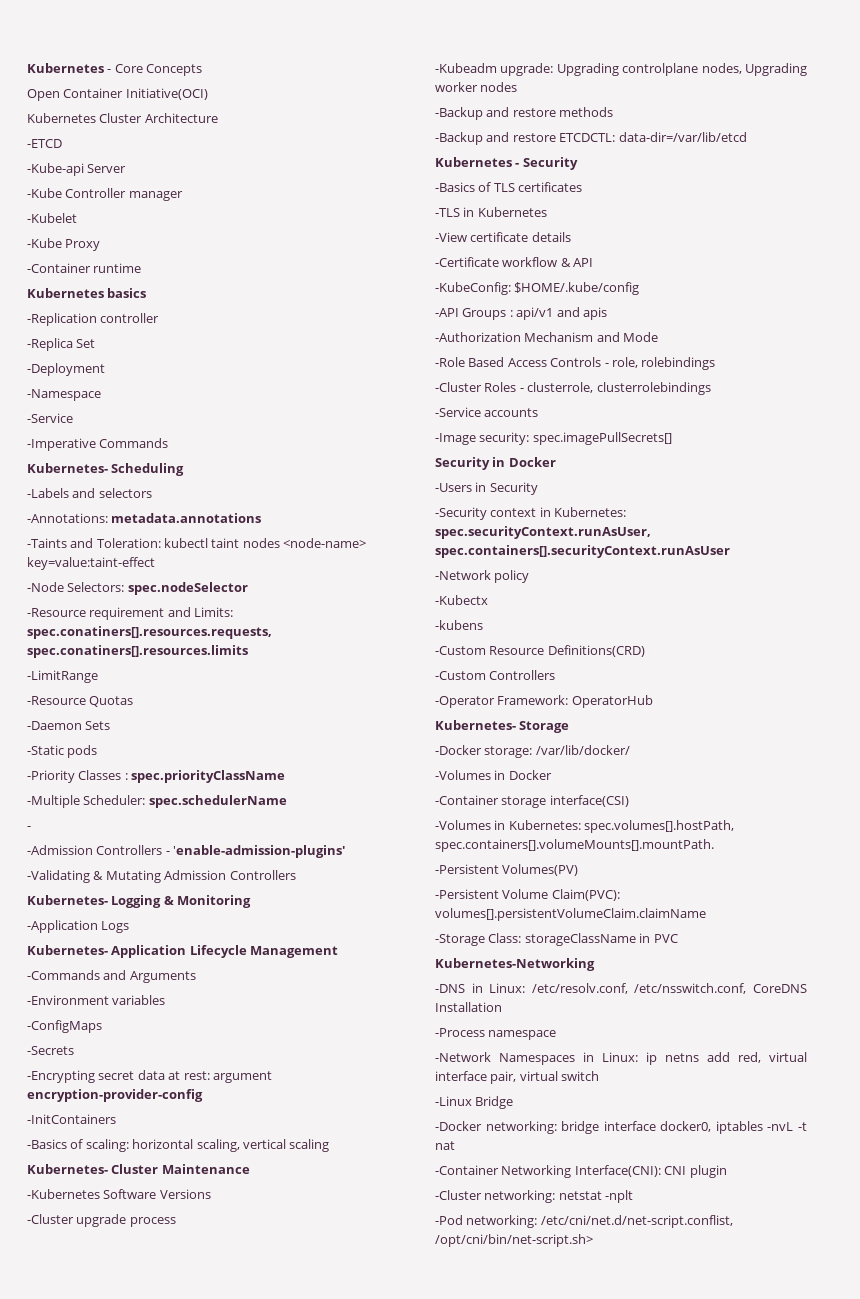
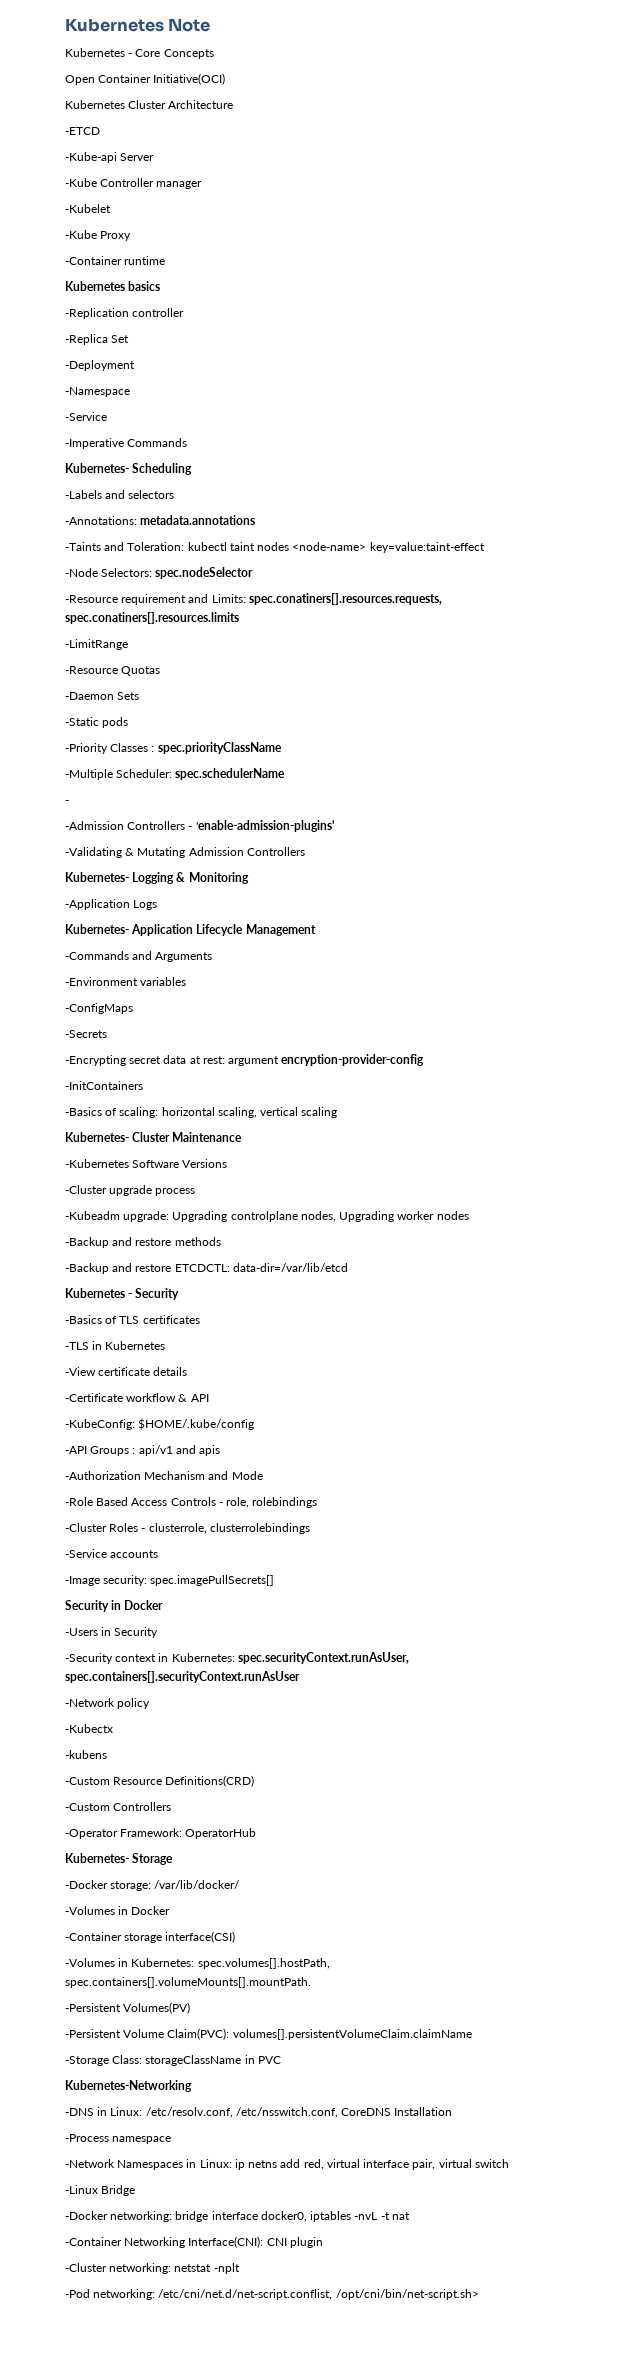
+ Kubernetes Note

